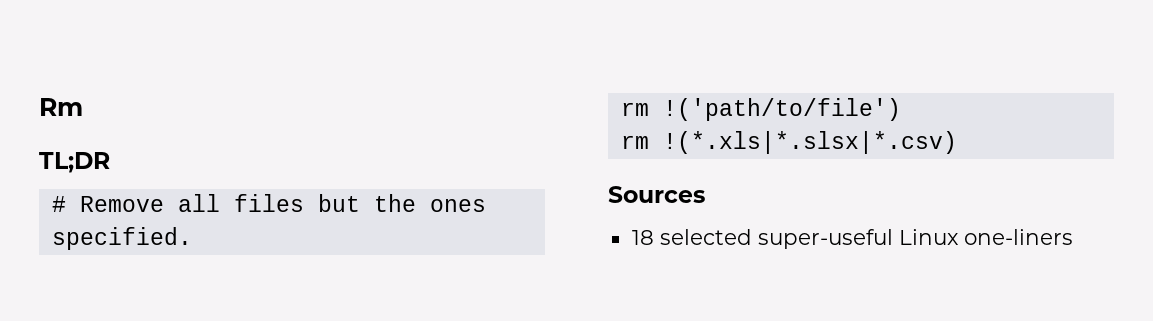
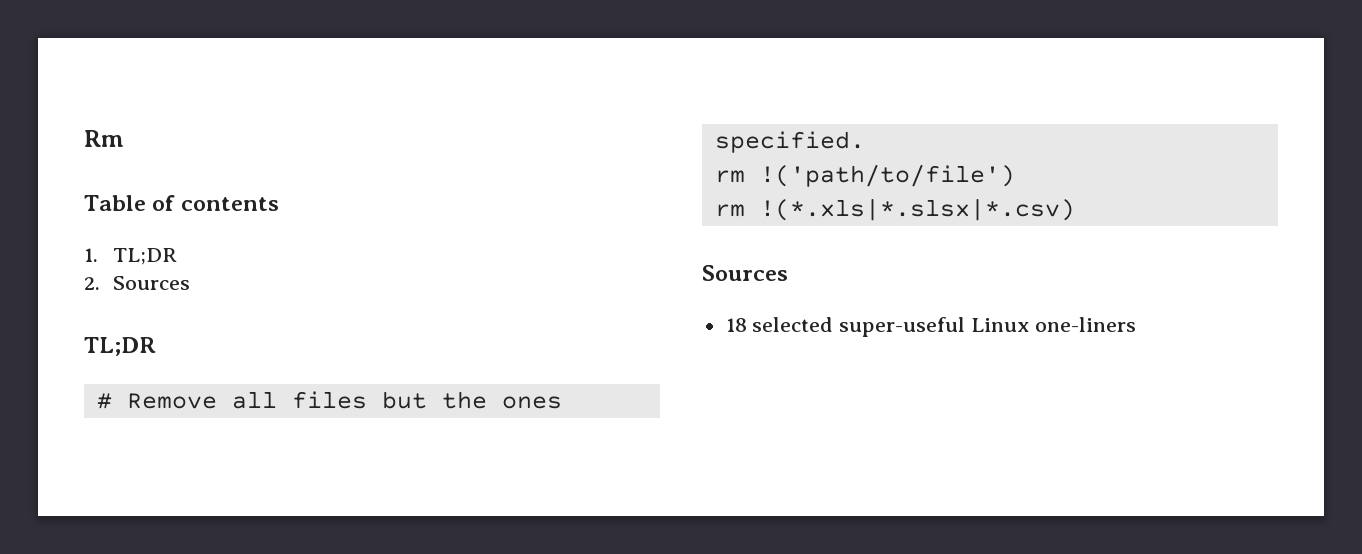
+ Table of contents
+ 1. TL;DR
+ 2. Sources

